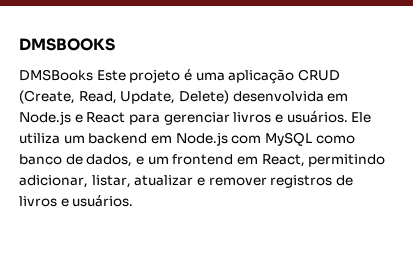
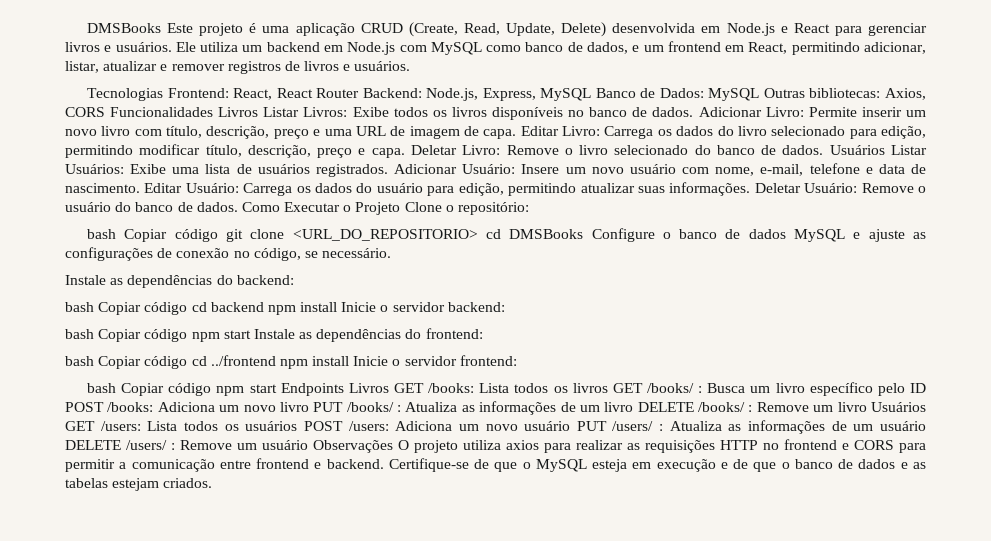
- DMSBOOKS
+ Tecnologias Frontend: React, React Router Backend: Node.js, Express, MySQL Banco de Dados: MySQL Outras bibliotecas: Axios, CORS Funcionalidades Livros Listar Livros: Exibe todos os livros disponíveis no banco de dados. Adicionar Livro: Permite inserir um novo livro com título, descrição, preço e uma URL de imagem de capa. Editar Livro: Carrega os dados do livro selecionado para edição, permitindo modificar título, descrição, preço e capa. Deletar Livro: Remove o livro selecionado do banco de dados. Usuários Listar Usuários: Exibe uma lista de usuários registrados. Adicionar Usuário: Insere um novo usuário com nome, e-mail, telefone e data de nascimento. Editar Usuário: Carrega os dados do usuário para edição, permitindo atualizar suas informações. Deletar Usuário: Remove o usuário do banco de dados. Como Executar o Projeto Clone o repositório:
+ bash Copiar código git clone <URL_DO_REPOSITORIO> cd DMSBooks Configure o banco de dados MySQL e ajuste as configurações de conexão no código, se necessário.
+ Instale as dependências do backend:
+ bash Copiar código cd backend npm install Inicie o servidor backend:
+ bash Copiar código npm start Instale as dependências do frontend:
+ bash Copiar código cd ../frontend npm install Inicie o servidor frontend:
+ bash Copiar código npm start Endpoints Livros GET /books: Lista todos os livros GET /books/ : Busca um livro específico pelo ID POST /books: Adiciona um novo livro PUT /books/ : Atualiza as informações de um livro DELETE /books/ : Remove um livro Usuários GET /users: Lista todos os usuários POST /users: Adiciona um novo usuário PUT /users/ : Atualiza as informações de um usuário DELETE /users/ : Remove um usuário Observações O projeto utiliza axios para realizar as requisições HTTP no frontend e CORS para permitir a comunicação entre frontend e backend. Certifique-se de que o MySQL esteja em execução e de que o banco de dados e as tabelas estejam criados.

